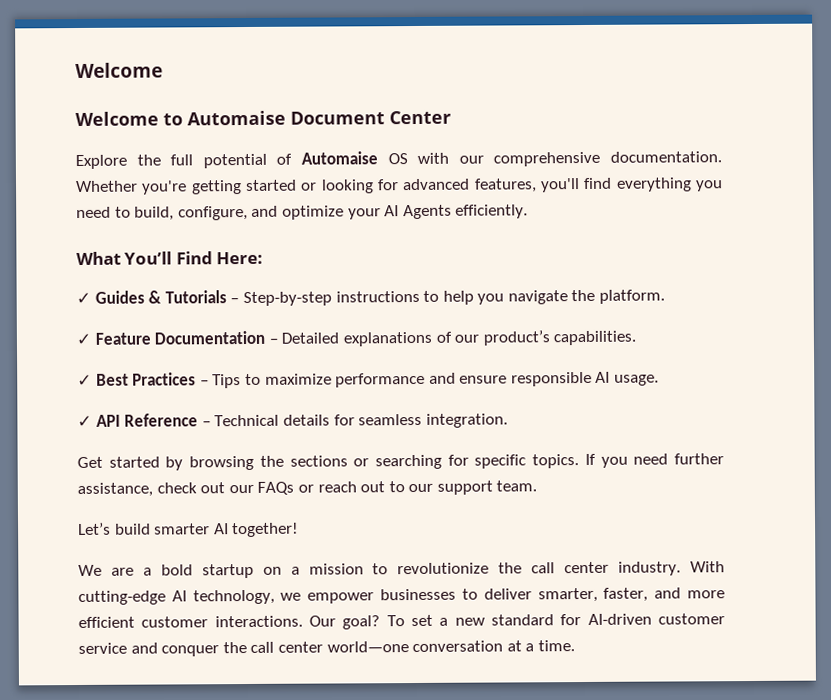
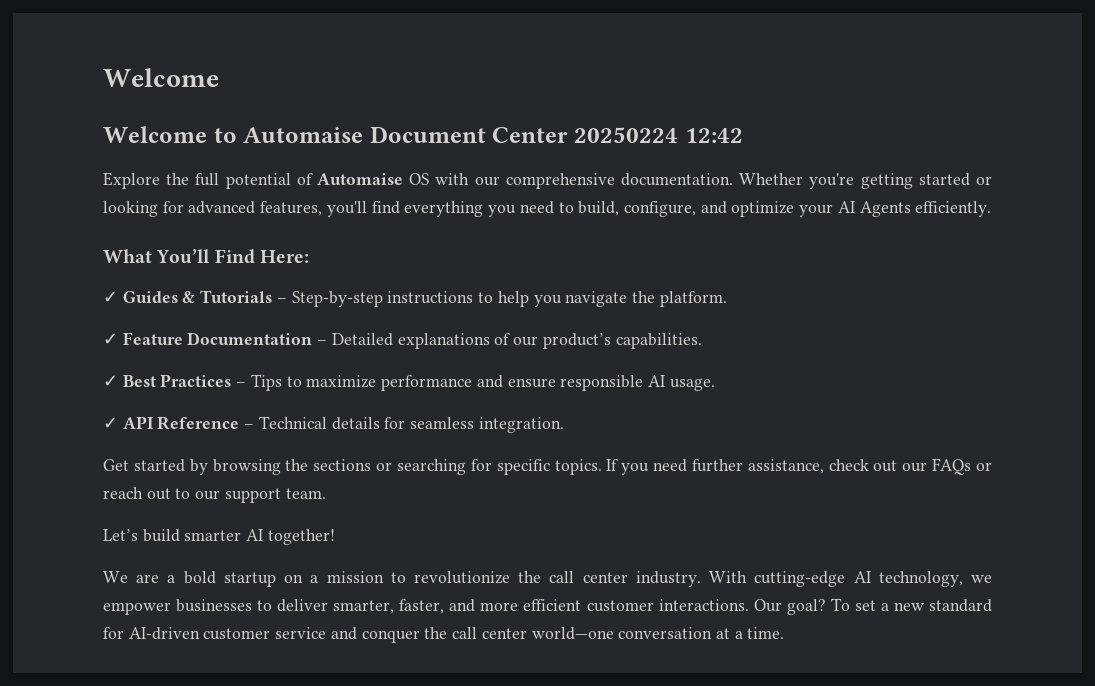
- Welcome to Automaise Document Center
+ Welcome to Automaise Document Center 20250224 12:42

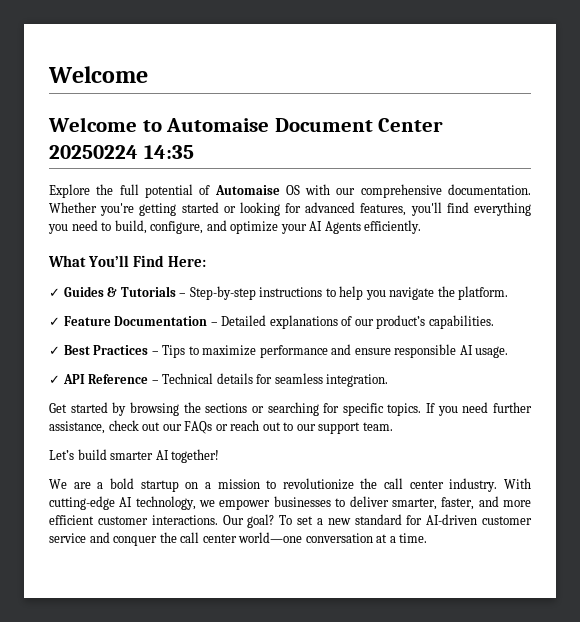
- Welcome to Automaise Document Center 20250224 12:42
+ Welcome to Automaise Document Center 20250224 14:35

